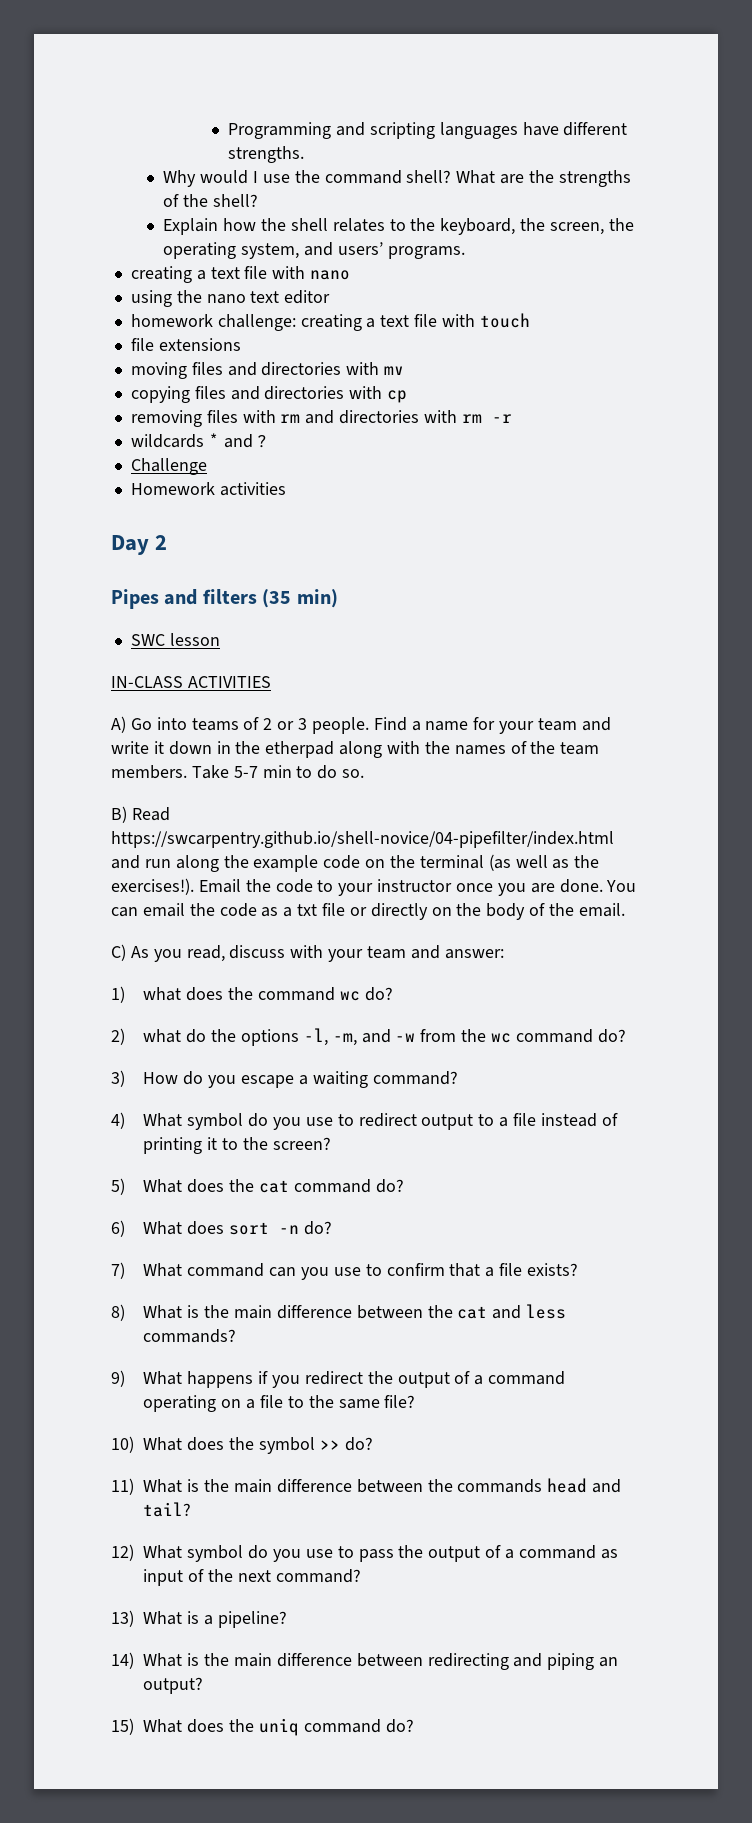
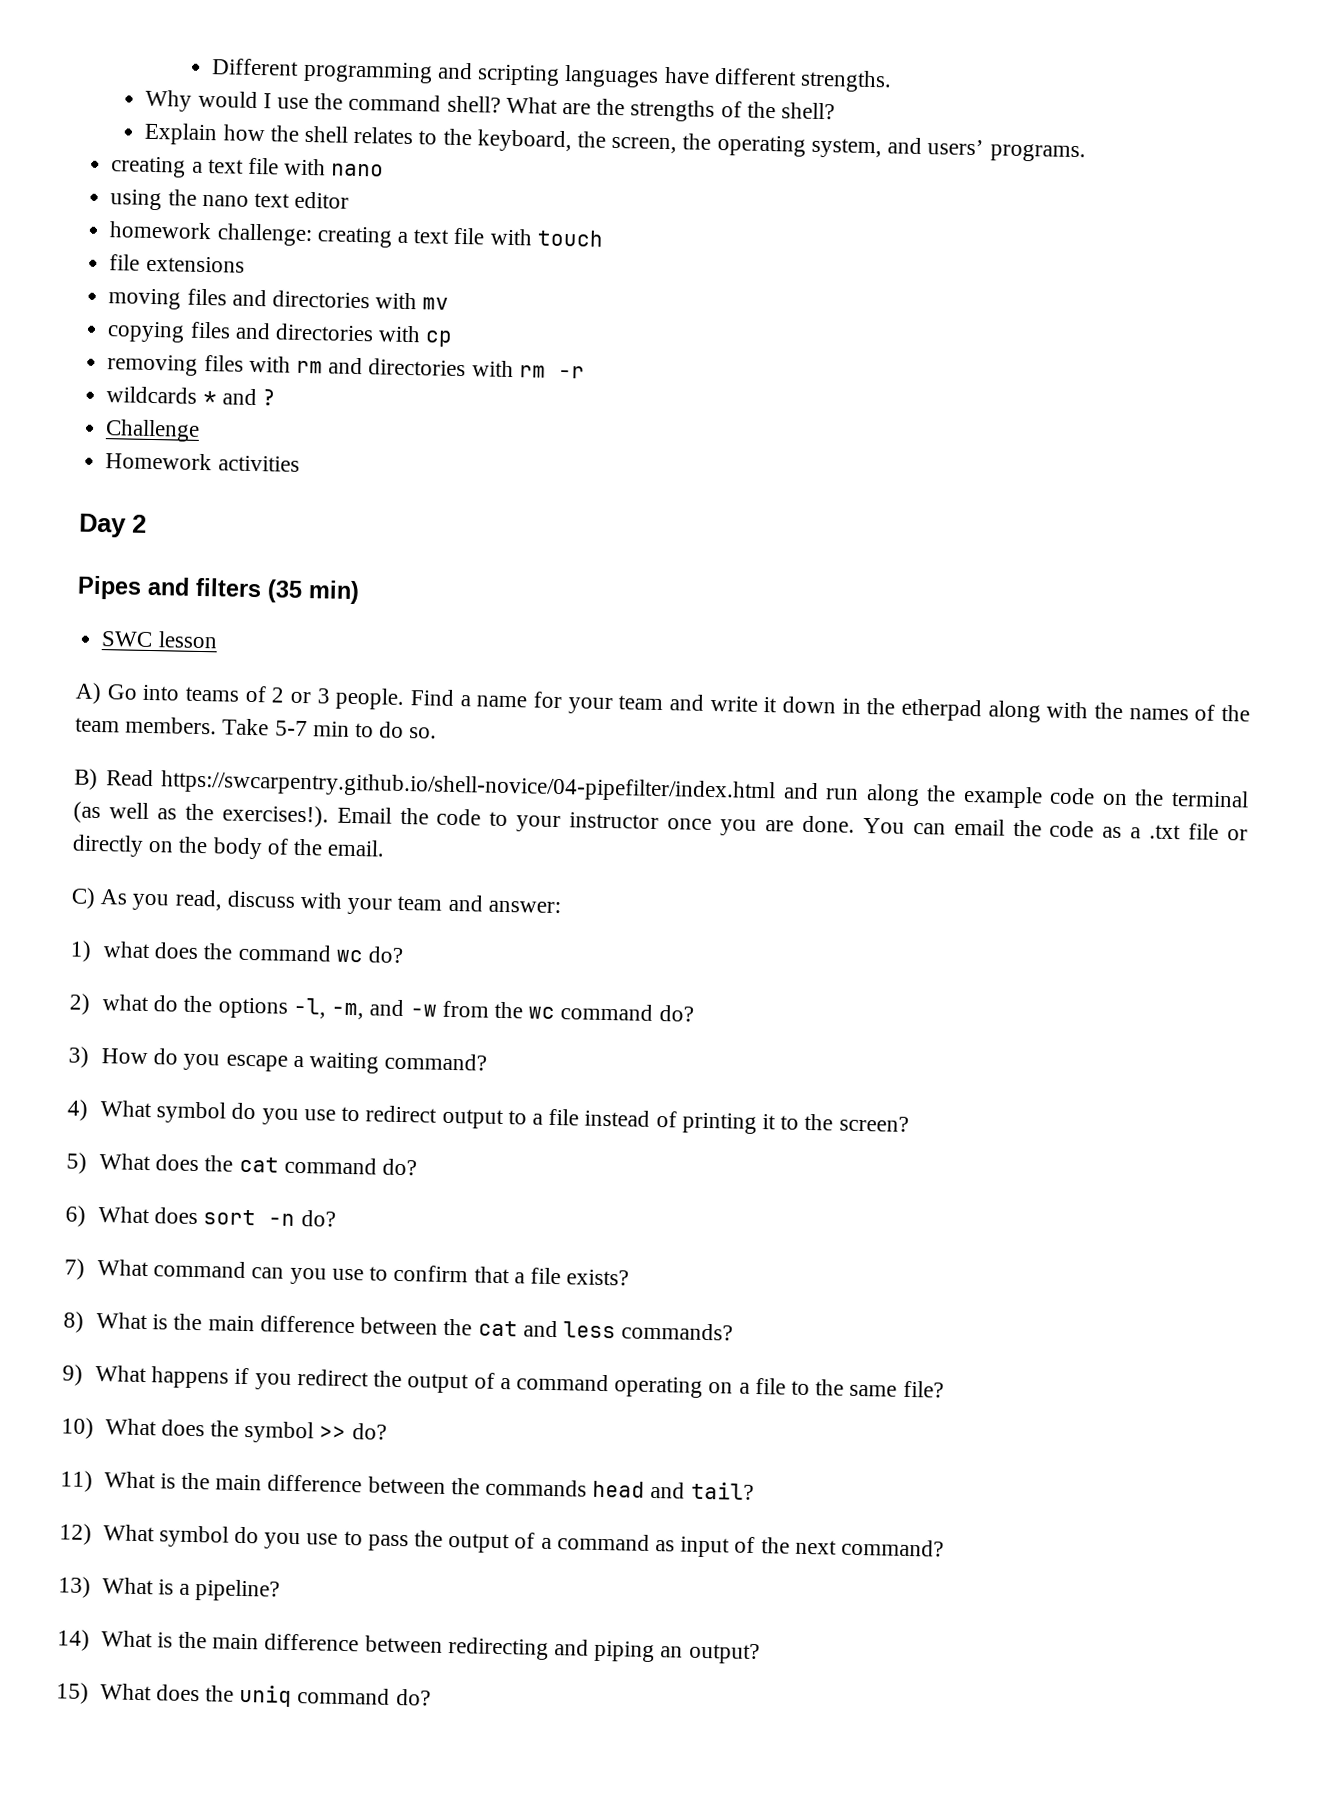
- Programming and scripting languages have different strengths.
+ Different programming and scripting languages have different strengths.
- IN-CLASS ACTIVITIES
- You can email the code as a txt file or directly on the body of the email.
+ You can email the code as a .txt file or directly on the body of the email.

